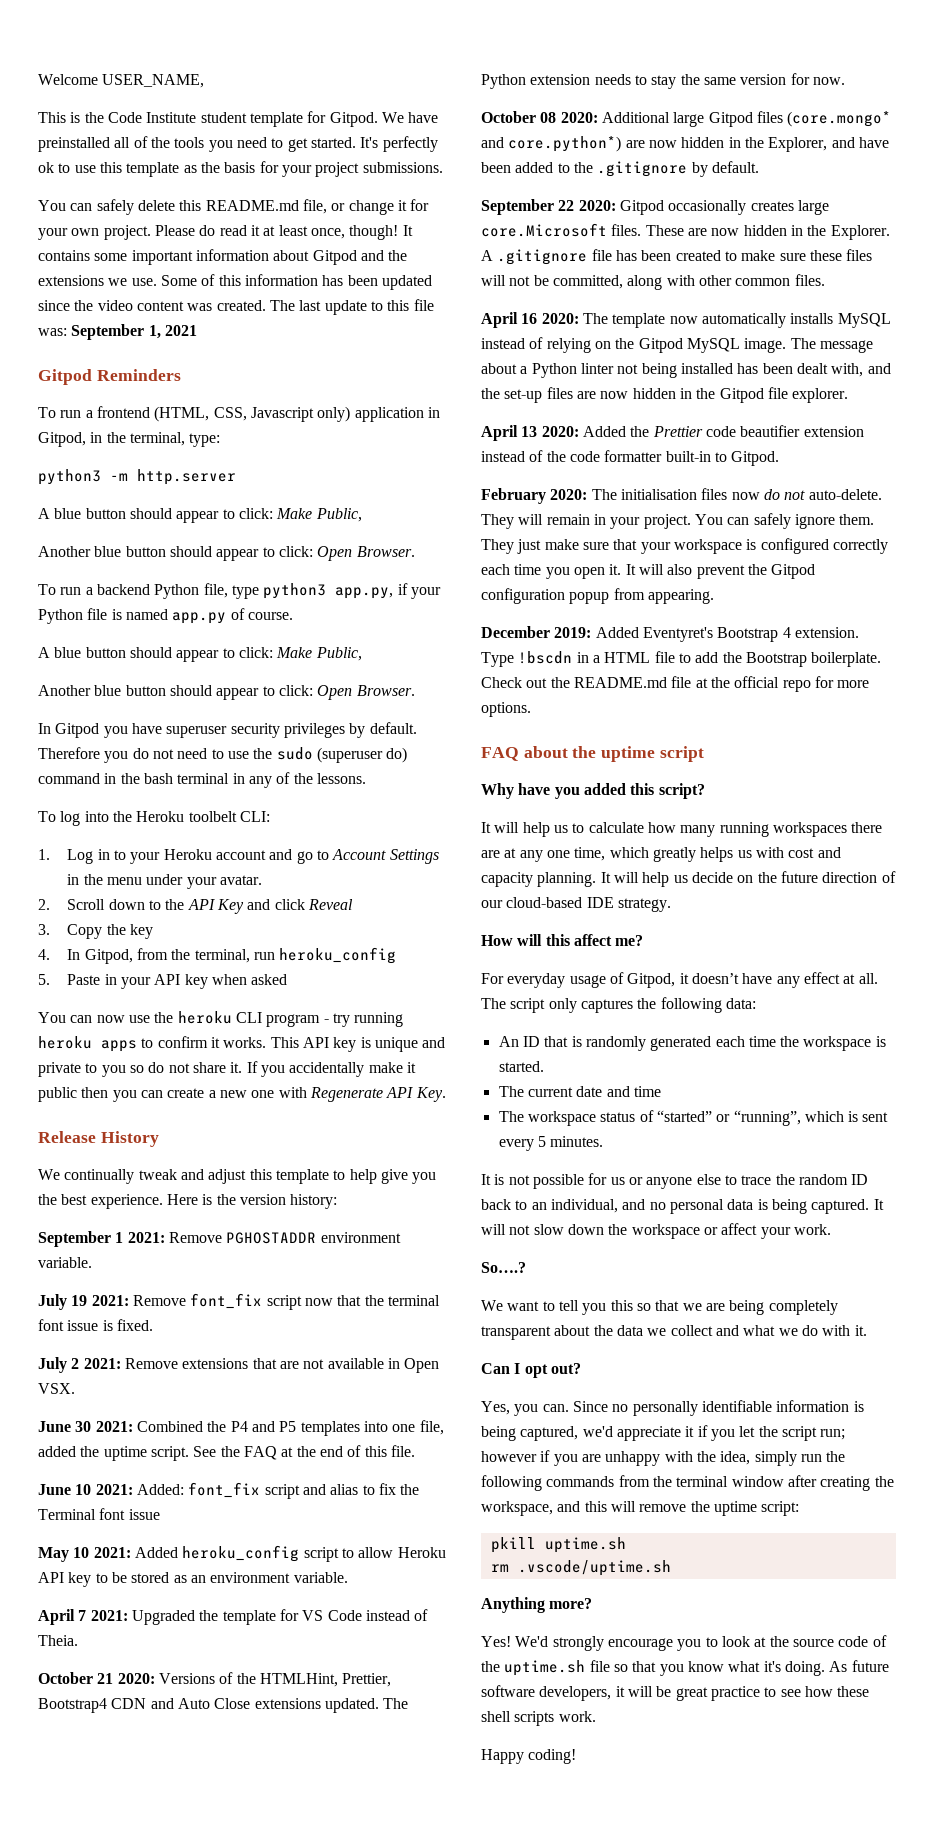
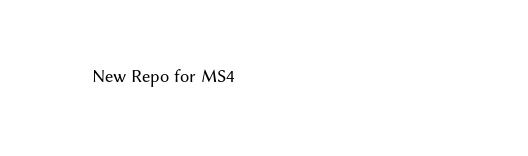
- Welcome USER_NAME,
- This is the Code Institute student template for Gitpod. We have preinstalled all of the tools you need to get started. It's perfectly ok to use this template as the basis for your project submissions.
- You can safely delete this README.md file, or change it for your own project. Please do read it at least once, though! It contains some important information about Gitpod and the extensions we use. Some of this information has been updated since the video content was created. The last update to this file was: September 1, 2021
- Gitpod Reminders
- To run a frontend (HTML, CSS, Javascript only) application in Gitpod, in the terminal, type:
- python3 -m http.server
- A blue button should appear to click: Make Public,
- Another blue button should appear to click: Open Browser.
- To run a backend Python file, type python3 app.py, if your Python file is named app.py of course.
- A blue button should appear to click: Make Public,
- Another blue button should appear to click: Open Browser.
- In Gitpod you have superuser security privileges by default. Therefore you do not need to use the sudo (superuser do) command in the bash terminal in any of the lessons.
- To log into the Heroku toolbelt CLI:
- 1. Log in to your Heroku account and go to Account Settings in the menu under your avatar.
- 2. Scroll down to the API Key and click Reveal
- 3. Copy the key
- 4. In Gitpod, from the terminal, run heroku_config
- 5. Paste in your API key when asked
- You can now use the heroku CLI program - try running heroku apps to confirm it works. This API key is unique and private to you so do not share it. If you accidentally make it public then you can create a new one with Regenerate API Key.
- Release History
- We continually tweak and adjust this template to help give you the best experience. Here is the version history:
- September 1 2021: Remove PGHOSTADDR environment variable.
- July 19 2021: Remove font_fix script now that the terminal font issue is fixed.
- July 2 2021: Remove extensions that are not available in Open VSX.
- June 30 2021: Combined the P4 and P5 templates into one file, added the uptime script. See the FAQ at the end of this file.
- June 10 2021: Added: font_fix script and alias to fix the Terminal font issue
- May 10 2021: Added heroku_config script to allow Heroku API key to be stored as an environment variable.
- April 7 2021: Upgraded the template for VS Code instead of Theia.
- October 21 2020: Versions of the HTMLHint, Prettier, Bootstrap4 CDN and Auto Close extensions updated. The Python extension needs to stay the same version for now.
- October 08 2020: Additional large Gitpod files (core.mongo* and core.python*) are now hidden in the Explorer, and have been added to the .gitignore by default.
- September 22 2020: Gitpod occasionally creates large core.Microsoft files. These are now hidden in the Explorer. A .gitignore file has been created to make sure these files will not be committed, along with other common files.
- April 16 2020: The template now automatically installs MySQL instead of relying on the Gitpod MySQL image. The message about a Python linter not being installed has been dealt with, and the set-up files are now hidden in the Gitpod file explorer.
- April 13 2020: Added the Prettier code beautifier extension instead of the code formatter built-in to Gitpod.
- February 2020: The initialisation files now do not auto-delete. They will remain in your project. You can safely ignore them. They just make sure that your workspace is configured correctly each time you open it. It will also prevent the Gitpod configuration popup from appearing.
- December 2019: Added Eventyret's Bootstrap 4 extension. Type !bscdn in a HTML file to add the Bootstrap boilerplate. Check out the README.md file at the official repo for more options.
- FAQ about the uptime script
- Why have you added this script?
- It will help us to calculate how many running workspaces there are at any one time, which greatly helps us with cost and capacity planning. It will help us decide on the future direction of our cloud-based IDE strategy.
- How will this affect me?
- For everyday usage of Gitpod, it doesn’t have any effect at all. The script only captures the following data:
- An ID that is randomly generated each time the workspace is started.
- The current date and time
- The workspace status of “started” or “running”, which is sent every 5 minutes.
- It is not possible for us or anyone else to trace the random ID back to an individual, and no personal data is being captured. It will not slow down the workspace or affect your work.
- So….?
- We want to tell you this so that we are being completely transparent about the data we collect and what we do with it.
- Can I opt out?
- Yes, you can. Since no personally identifiable information is being captured, we'd appreciate it if you let the script run; however if you are unhappy with the idea, simply run the following commands from the terminal window after creating the workspace, and this will remove the uptime script:
- pkill uptime.sh
- rm .vscode/uptime.sh
- Anything more?
- Yes! We'd strongly encourage you to look at the source code of the uptime.sh file so that you know what it's doing. As future software developers, it will be great practice to see how these shell scripts work.
- Happy coding!
+ New Repo for MS4

